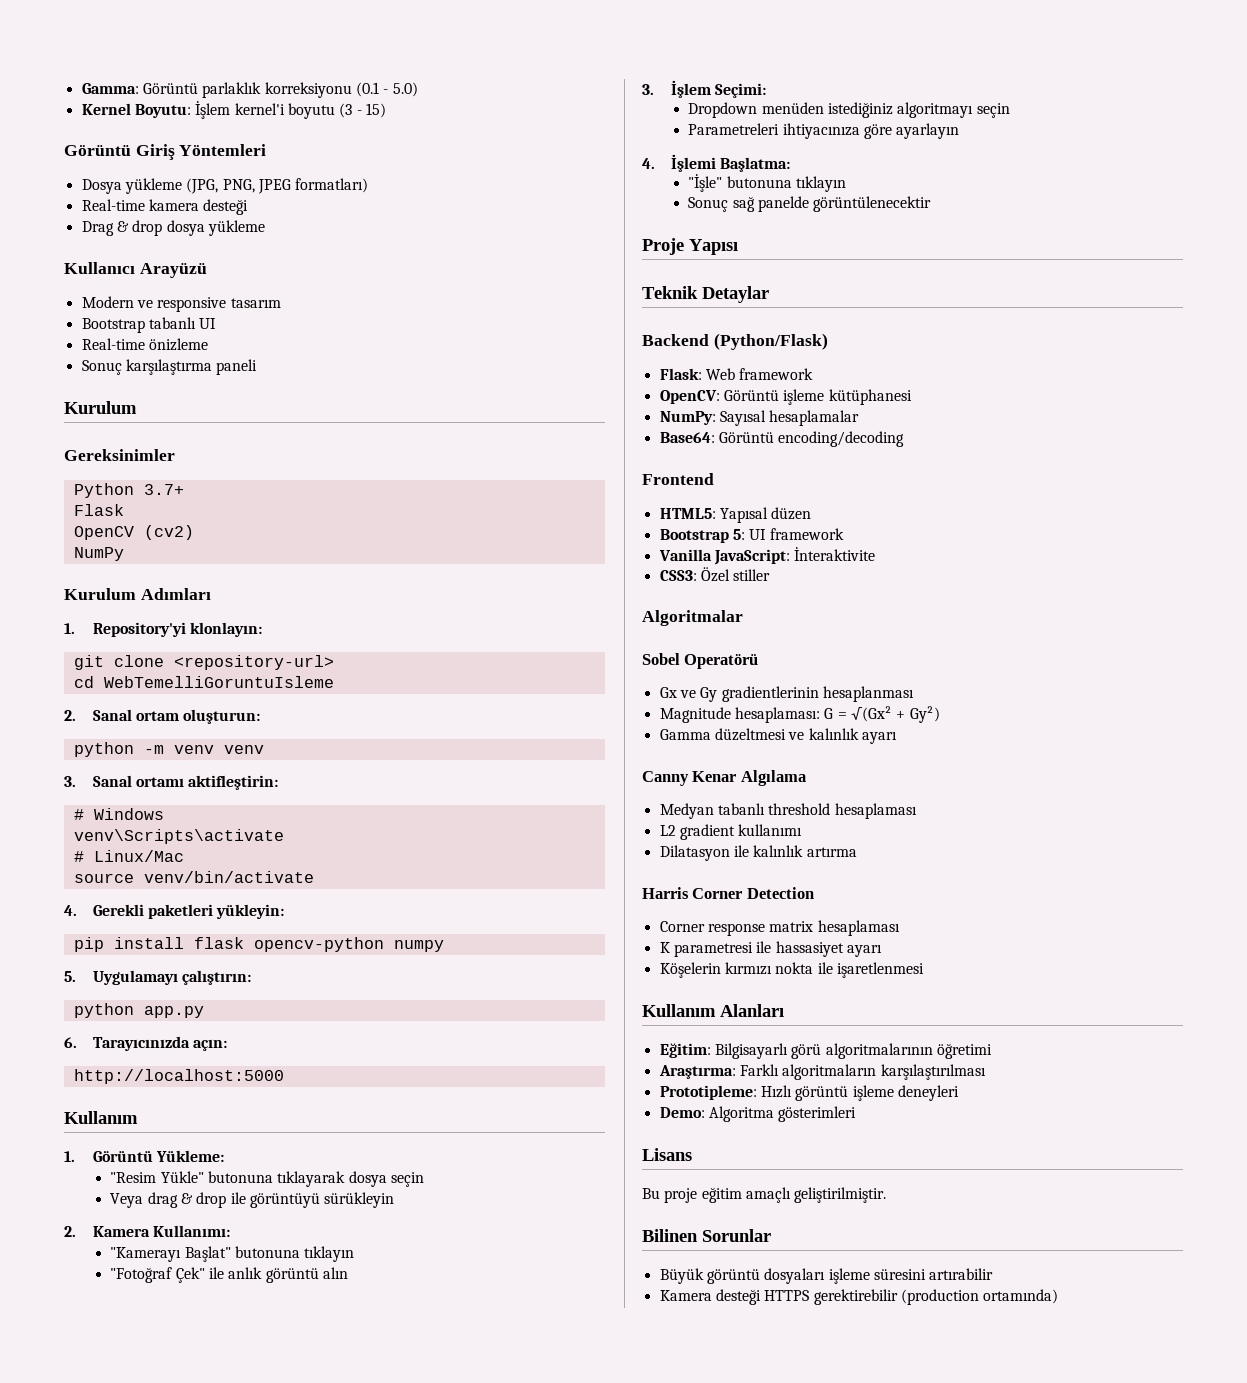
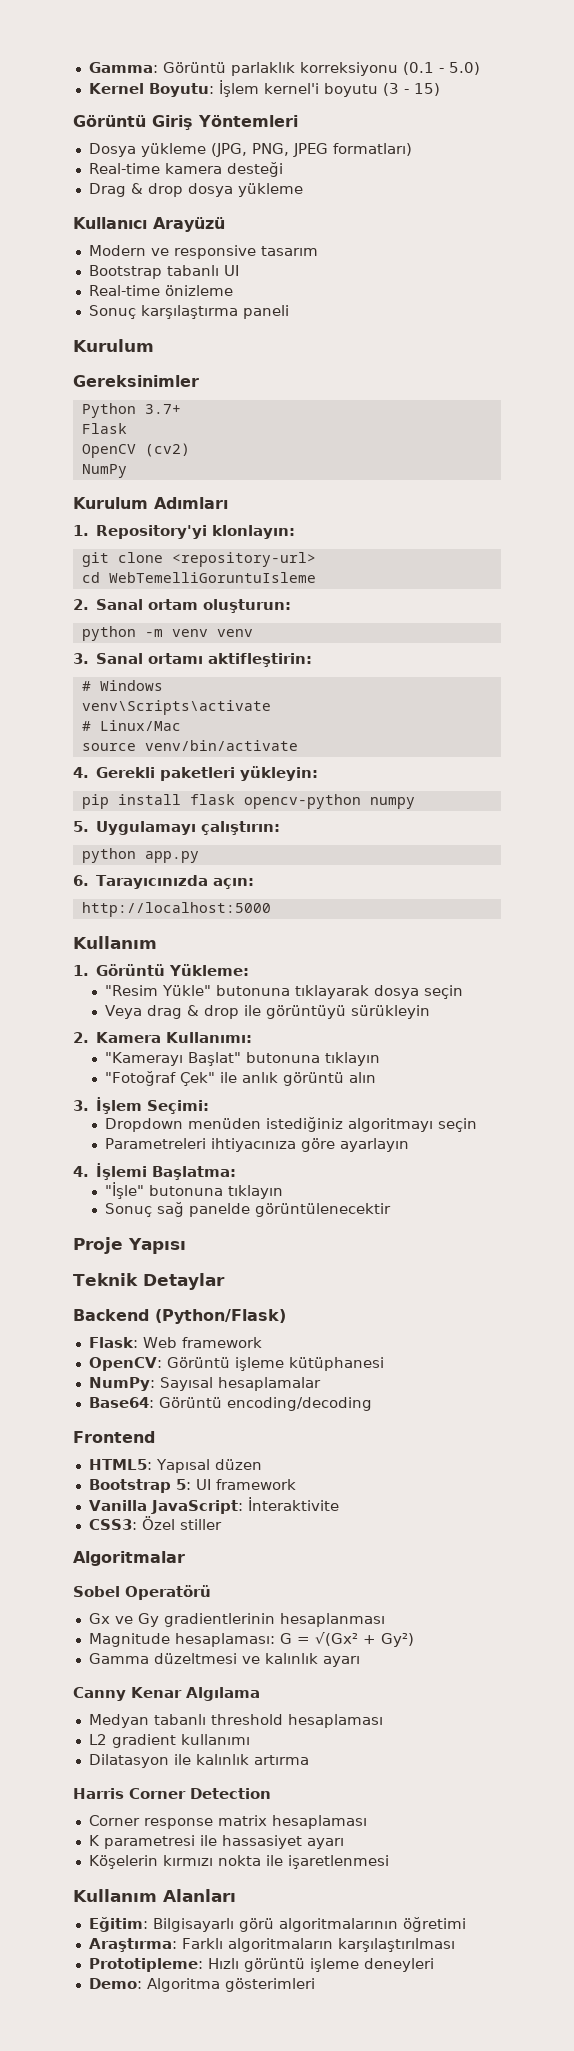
- Lisans
- Bu proje eğitim amaçlı geliştirilmiştir.
- Bilinen Sorunlar
- Büyük görüntü dosyaları işleme süresini artırabilir
- Kamera desteği HTTPS gerektirebilir (production ortamında)

